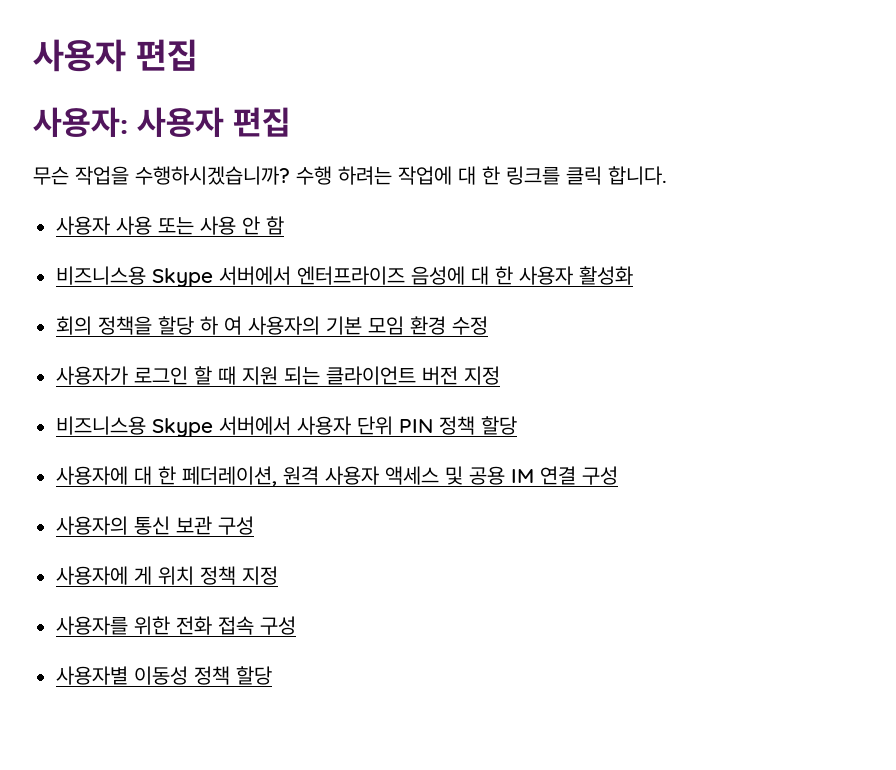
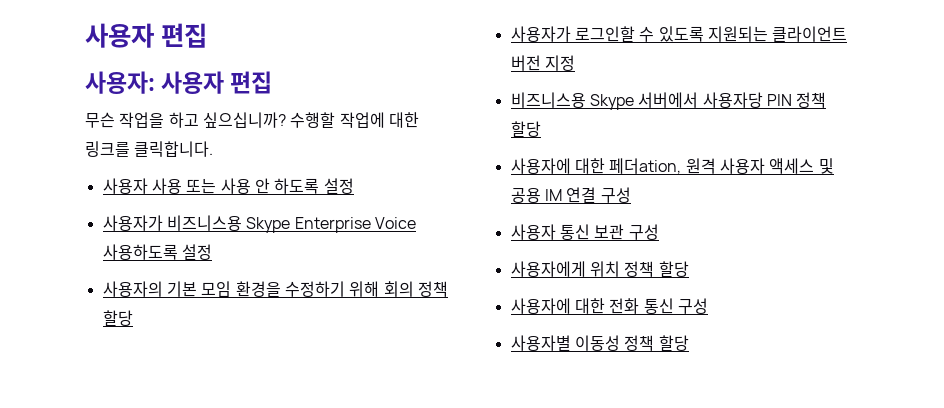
- 무슨 작업을 수행하시겠습니까? 수행 하려는 작업에 대 한 링크를 클릭 합니다.
+ 무슨 작업을 하고 싶으십니까? 수행할 작업에 대한 링크를 클릭합니다.
- 사용자 사용 또는 사용 안 함
- 비즈니스용 Skype 서버에서 엔터프라이즈 음성에 대 한 사용자 활성화
- 회의 정책을 할당 하 여 사용자의 기본 모임 환경 수정
- 사용자가 로그인 할 때 지원 되는 클라이언트 버전 지정
+ 사용자 사용 또는 사용 안 하도록 설정
+ 사용자가 비즈니스용 Skype Enterprise Voice 사용하도록 설정
+ 사용자의 기본 모임 환경을 수정하기 위해 회의 정책 할당
+ 사용자가 로그인할 수 있도록 지원되는 클라이언트 버전 지정
- 비즈니스용 Skype 서버에서 사용자 단위 PIN 정책 할당
+ 비즈니스용 Skype 서버에서 사용자당 PIN 정책 할당
- 사용자에 대 한 페더레이션, 원격 사용자 액세스 및 공용 IM 연결 구성
+ 사용자에 대한 페더ation, 원격 사용자 액세스 및 공용 IM 연결 구성
- 사용자의 통신 보관 구성
+ 사용자 통신 보관 구성
- 사용자에 게 위치 정책 지정
- 사용자를 위한 전화 접속 구성
+ 사용자에게 위치 정책 할당
+ 사용자에 대한 전화 통신 구성

